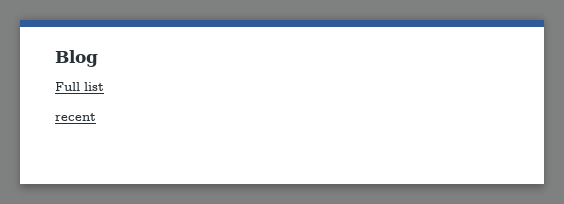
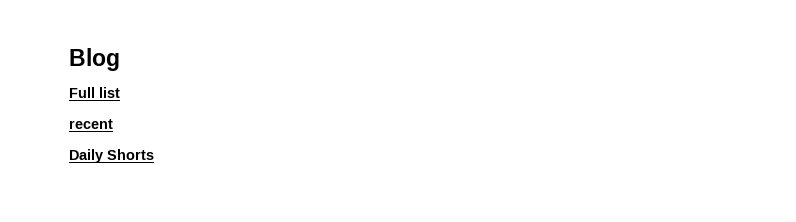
+ Daily Shorts

